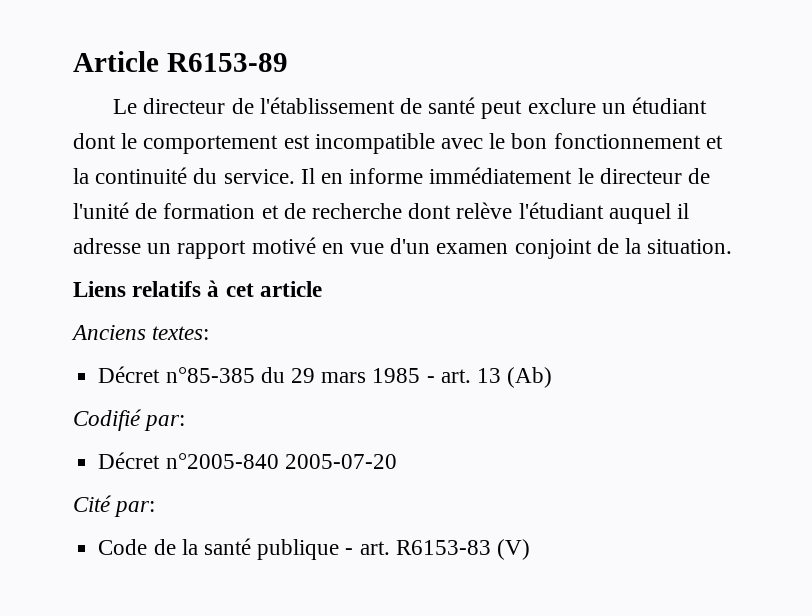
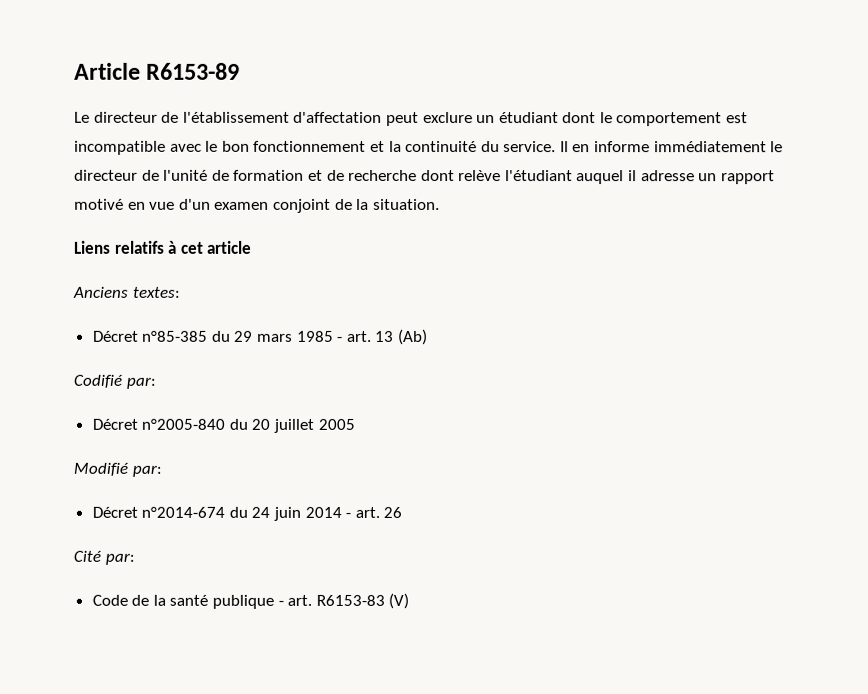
- Le directeur de l'établissement de santé peut exclure un étudiant dont le comportement est incompatible avec le bon fonctionnement et la continuité du service.
+ Le directeur de l'établissement d'affectation peut exclure un étudiant dont le comportement est incompatible avec le bon fonctionnement et la continuité du service.
- Décret n°2005-840 2005-07-20
+ Décret n°2005-840 du 20 juillet 2005
+ Modifié par:
+ Décret n°2014-674 du 24 juin 2014 - art. 26

